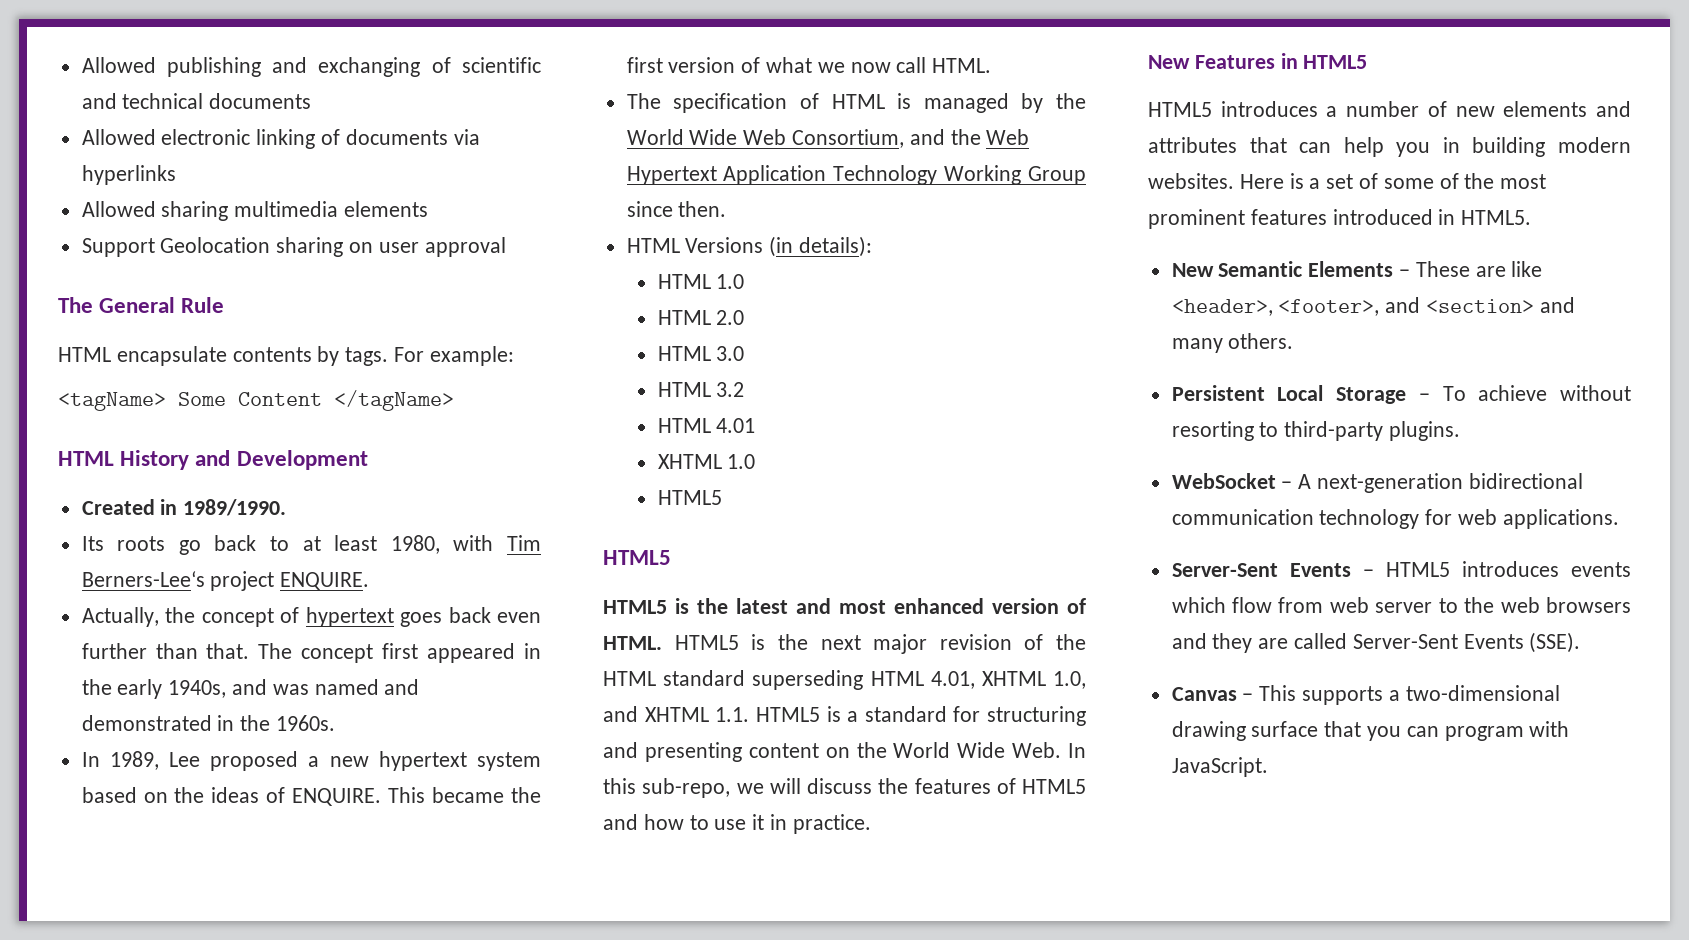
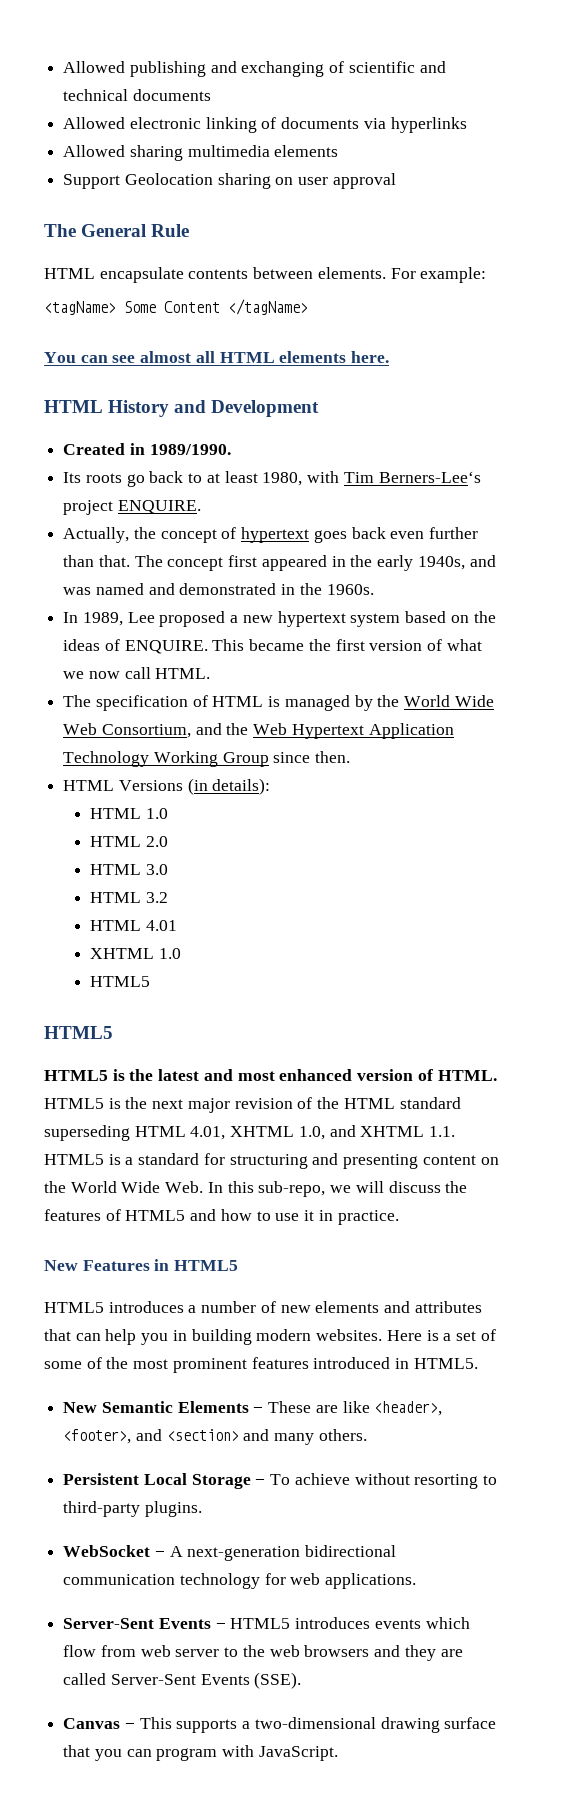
- HTML encapsulate contents by tags.
+ HTML encapsulate contents between elements.
+ You can see almost all HTML elements here.

